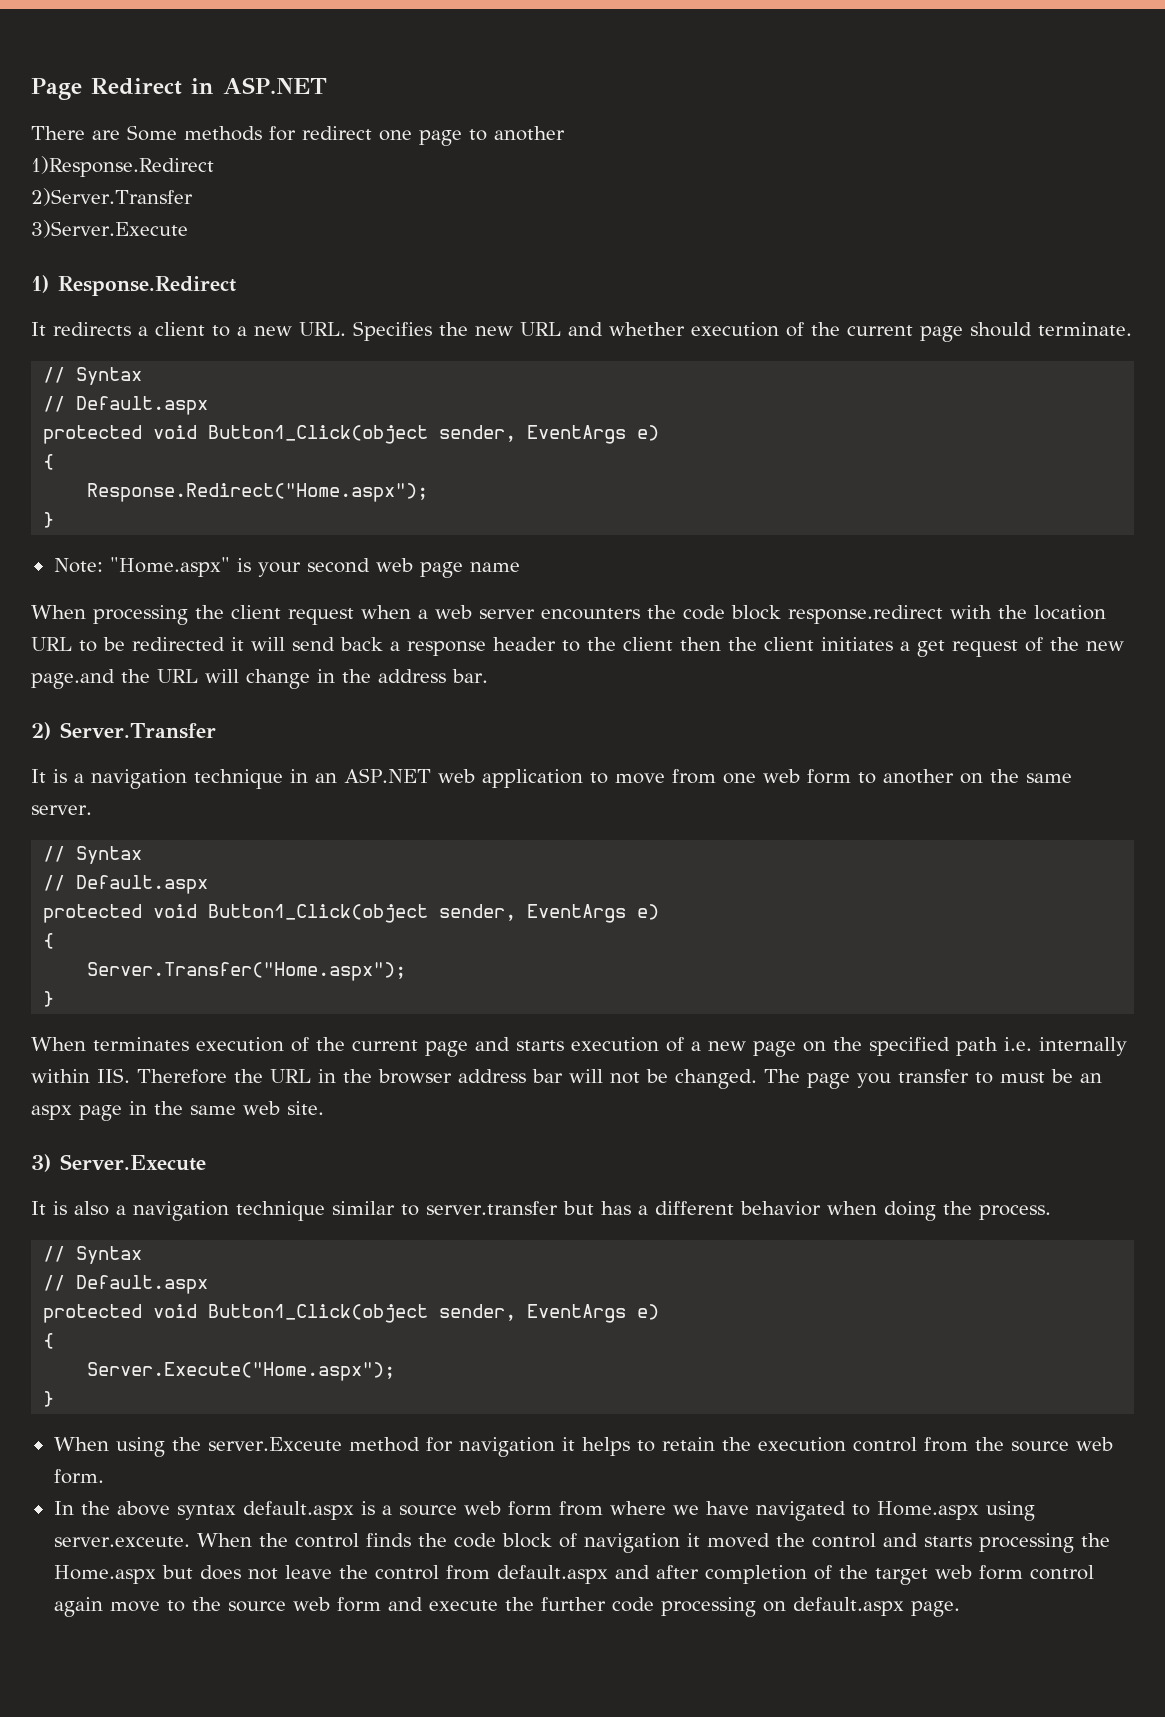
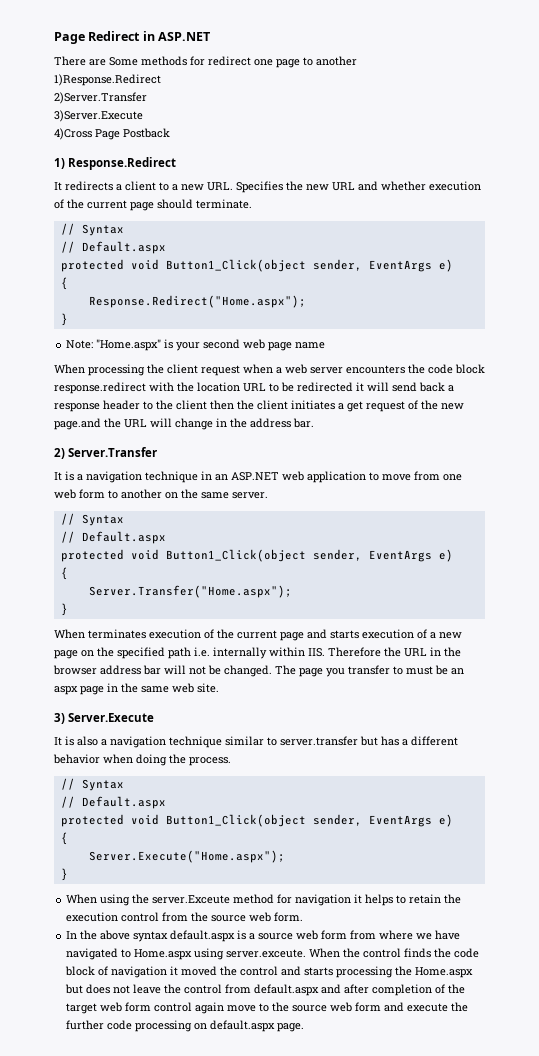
+ 4)Cross Page Postback

